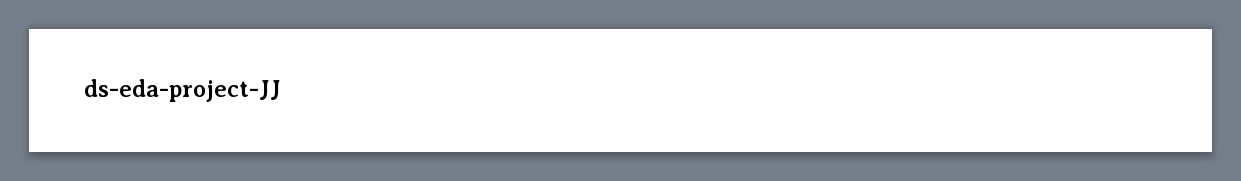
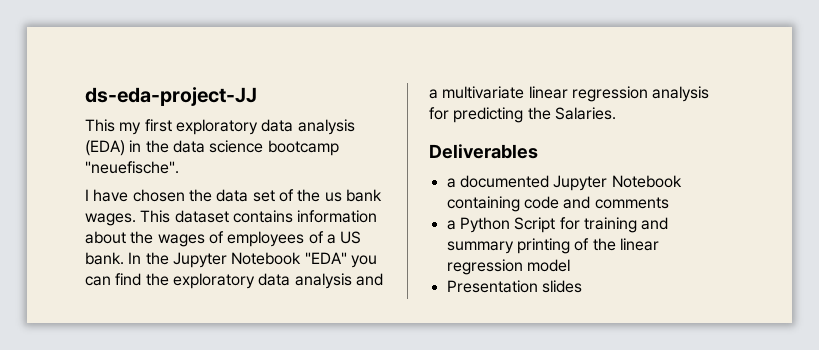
+ This my first exploratory data analysis (EDA) in the data science bootcamp "neuefische".
+ I have chosen the data set of the us bank wages. This dataset contains information about the wages of employees of a US bank. In the Jupyter Notebook "EDA" you can find the exploratory data analysis and a multivariate linear regression analysis for predicting the Salaries.
+ Deliverables
+ a documented Jupyter Notebook containing code and comments
+ a Python Script for training and summary printing of the linear regression model
+ Presentation slides

